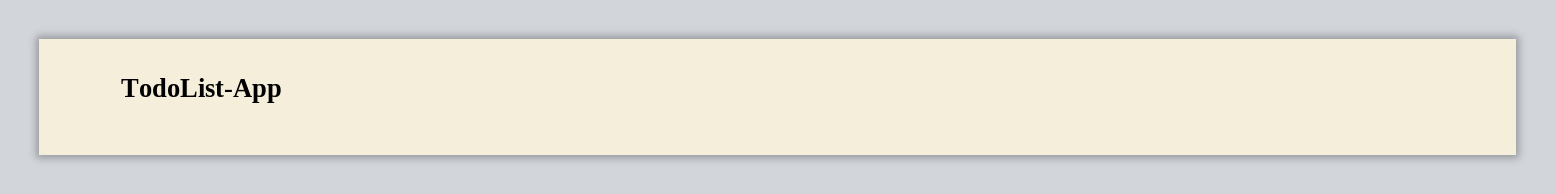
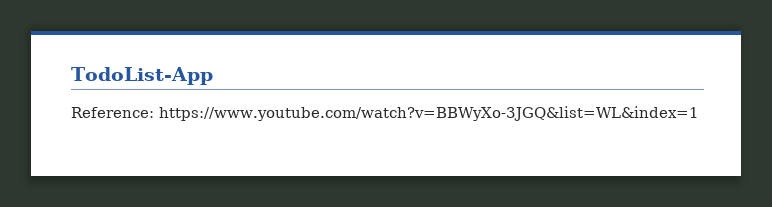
+ Reference: https://www.youtube.com/watch?v=BBWyXo-3JGQ&list=WL&index=1

